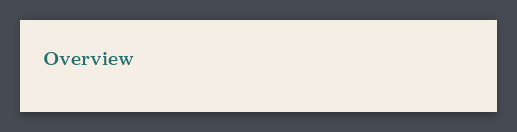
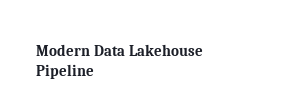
- Overview
+ Modern Data Lakehouse Pipeline

